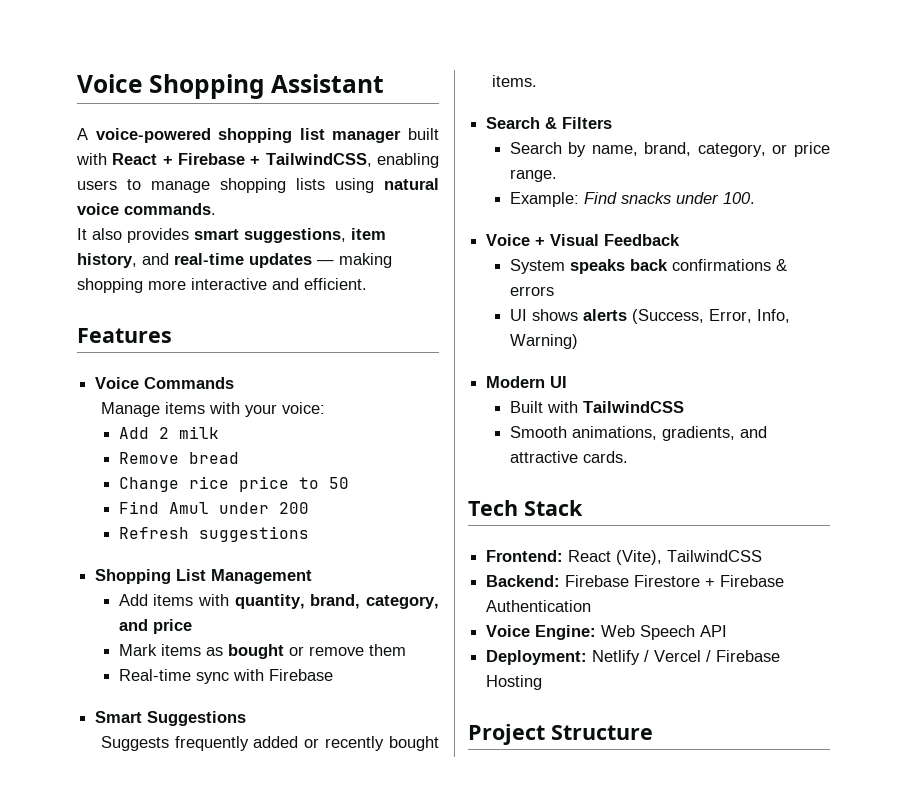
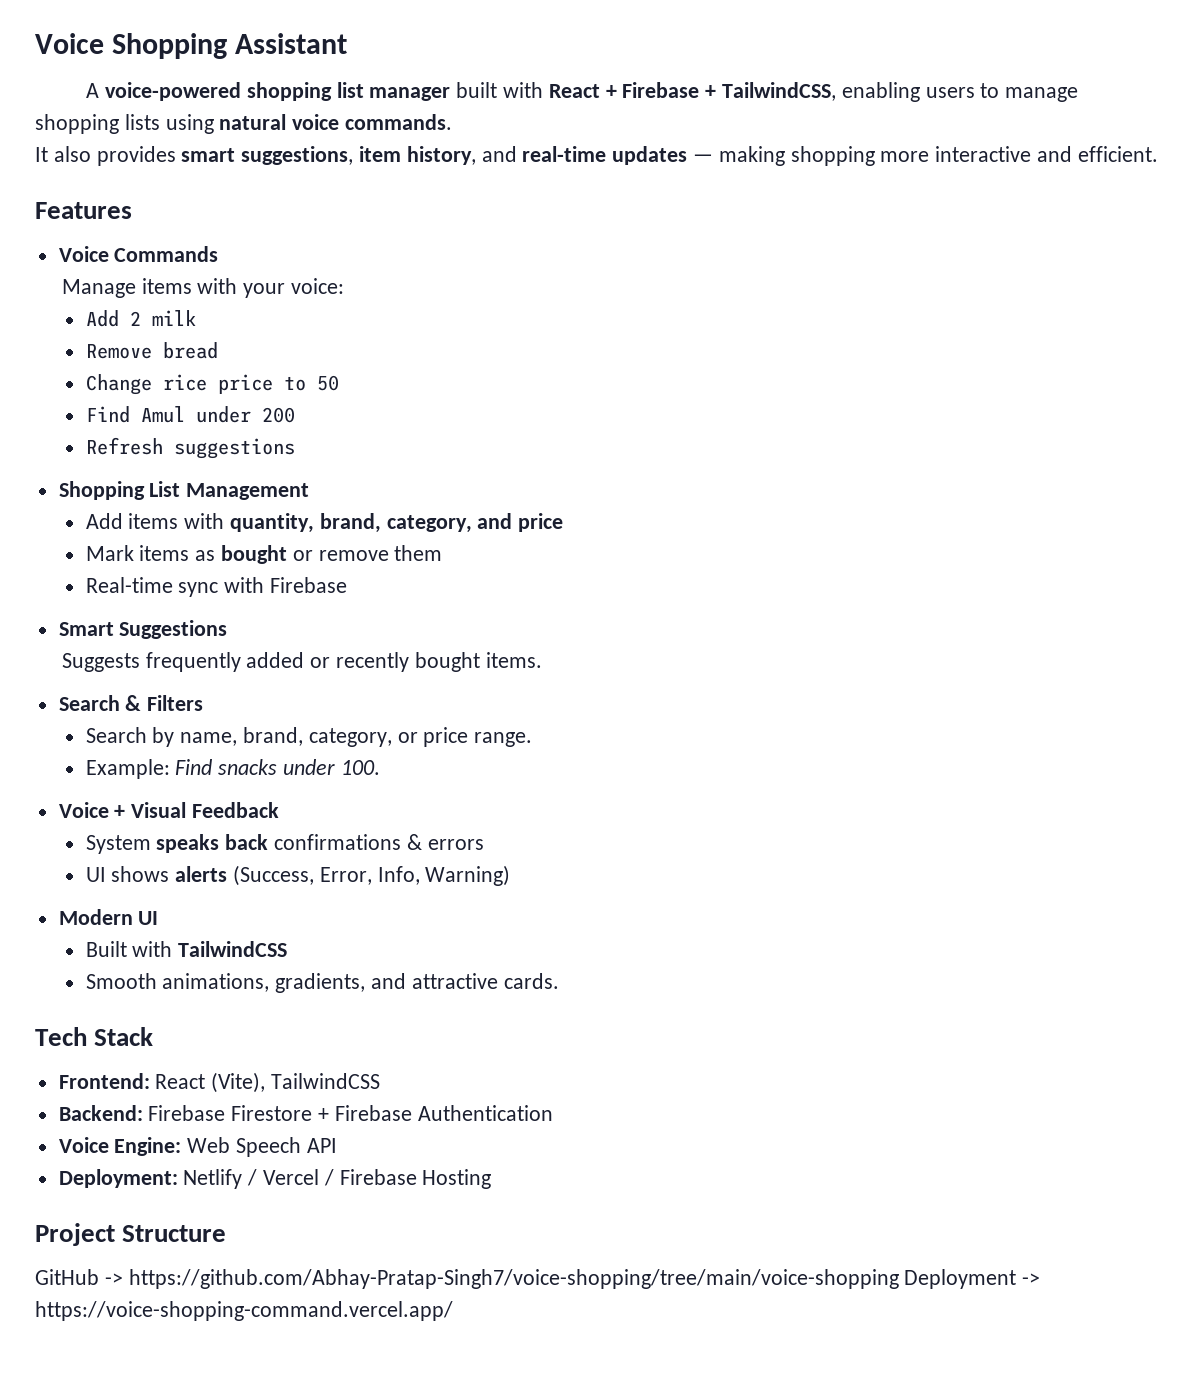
+ GitHub -> https://github.com/Abhay-Pratap-Singh7/voice-shopping/tree/main/voice-shopping Deployment -> https://voice-shopping-command.vercel.app/

